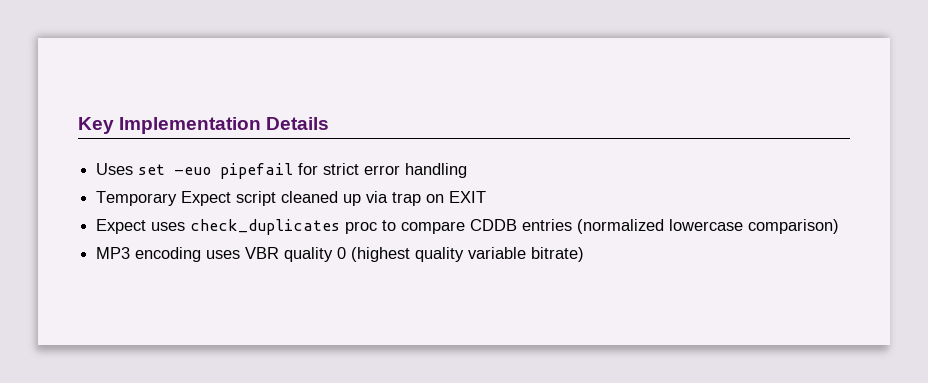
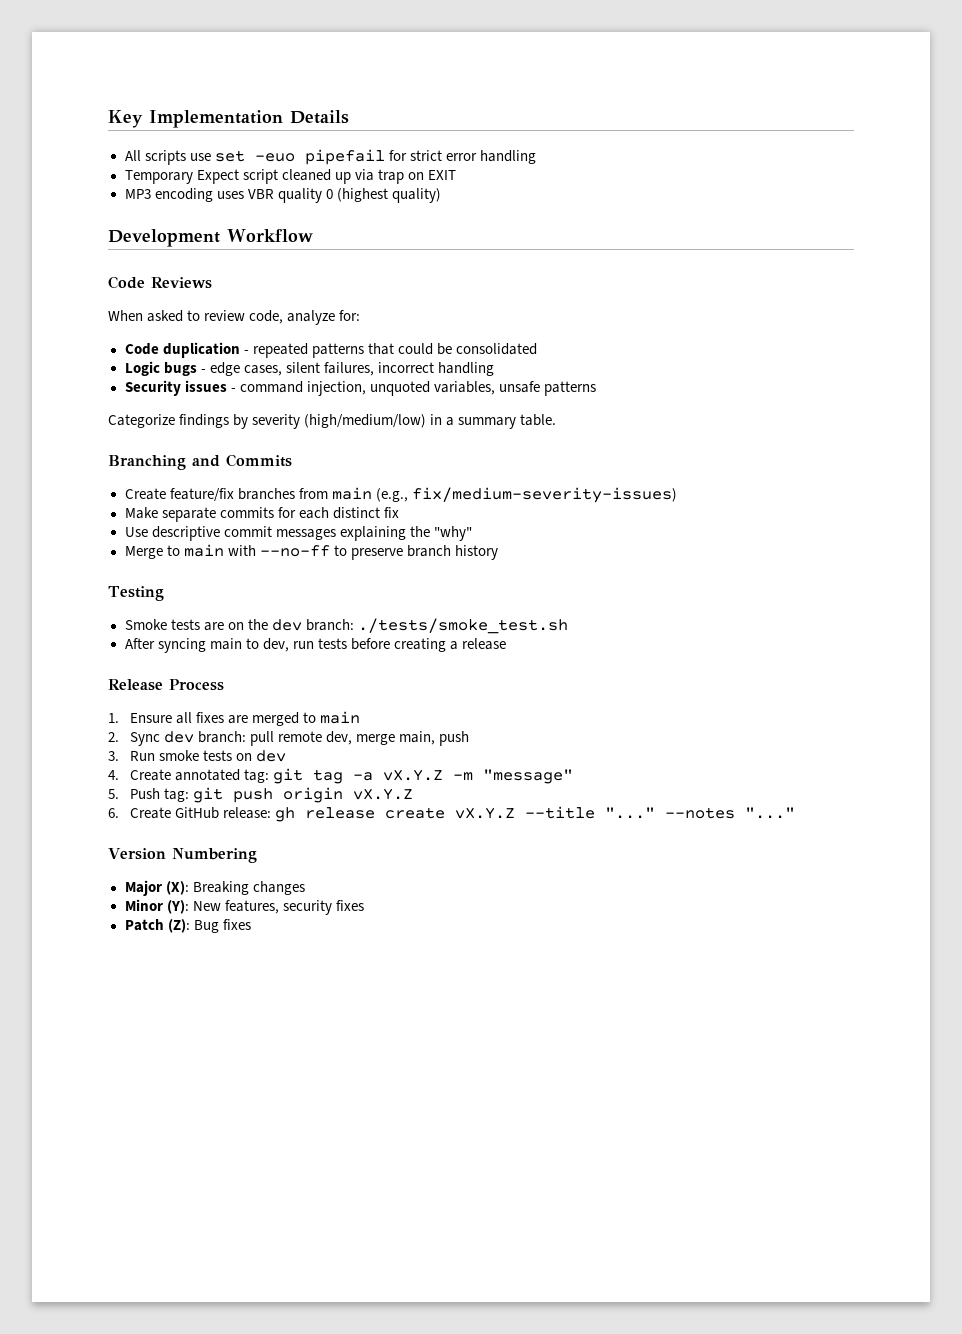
- Uses set -euo pipefail for strict error handling
+ All scripts use set -euo pipefail for strict error handling
- Expect uses check_duplicates proc to compare CDDB entries (normalized lowercase comparison)
- MP3 encoding uses VBR quality 0 (highest quality variable bitrate)
+ MP3 encoding uses VBR quality 0 (highest quality)
+ Development Workflow
+ Code Reviews
+ When asked to review code, analyze for:
+ Code duplication - repeated patterns that could be consolidated
+ Logic bugs - edge cases, silent failures, incorrect handling
+ Security issues - command injection, unquoted variables, unsafe patterns
+ Categorize findings by severity (high/medium/low) in a summary table.
+ Branching and Commits
+ Create feature/fix branches from main (e.g., fix/medium-severity-issues)
+ Make separate commits for each distinct fix
+ Use descriptive commit messages explaining the "why"
+ Merge to main with --no-ff to preserve branch history
+ Testing
+ Smoke tests are on the dev branch: ./tests/smoke_test.sh
+ After syncing main to dev, run tests before creating a release
+ Release Process
+ 1. Ensure all fixes are merged to main
+ 2. Sync dev branch: pull remote dev, merge main, push
+ 3. Run smoke tests on dev
+ 4. Create annotated tag: git tag -a vX.Y.Z -m "message"
+ 5. Push tag: git push origin vX.Y.Z
+ 6. Create GitHub release: gh release create vX.Y.Z --title "..." --notes "..."
+ Version Numbering
+ Major (X): Breaking changes
+ Minor (Y): New features, security fixes
+ Patch (Z): Bug fixes

